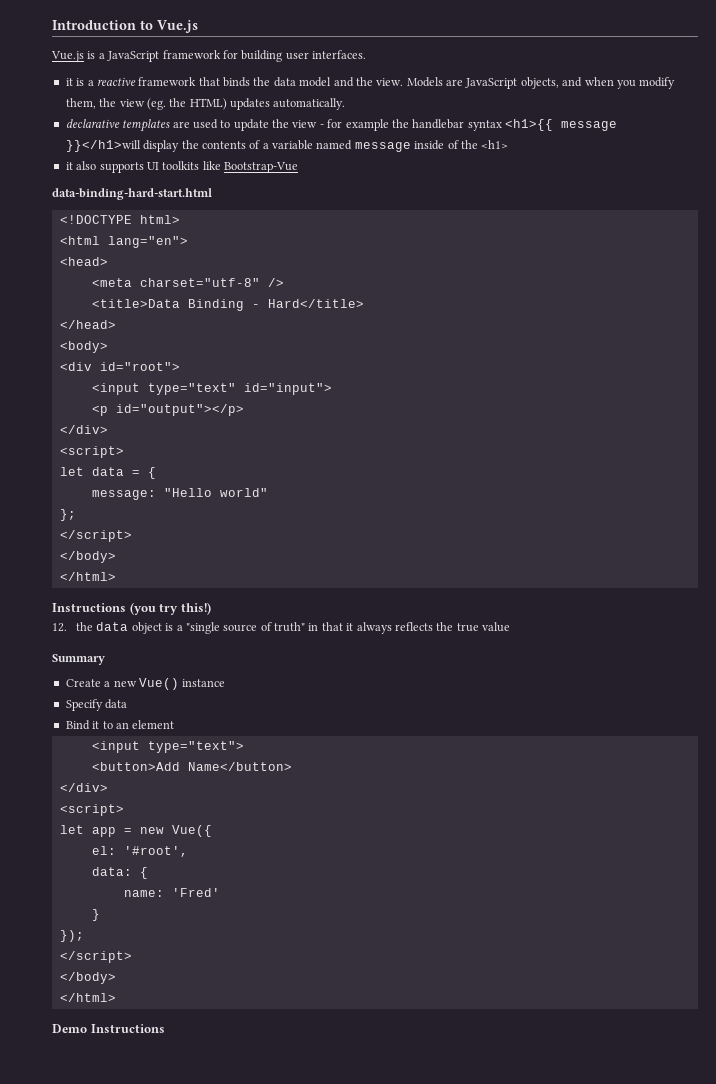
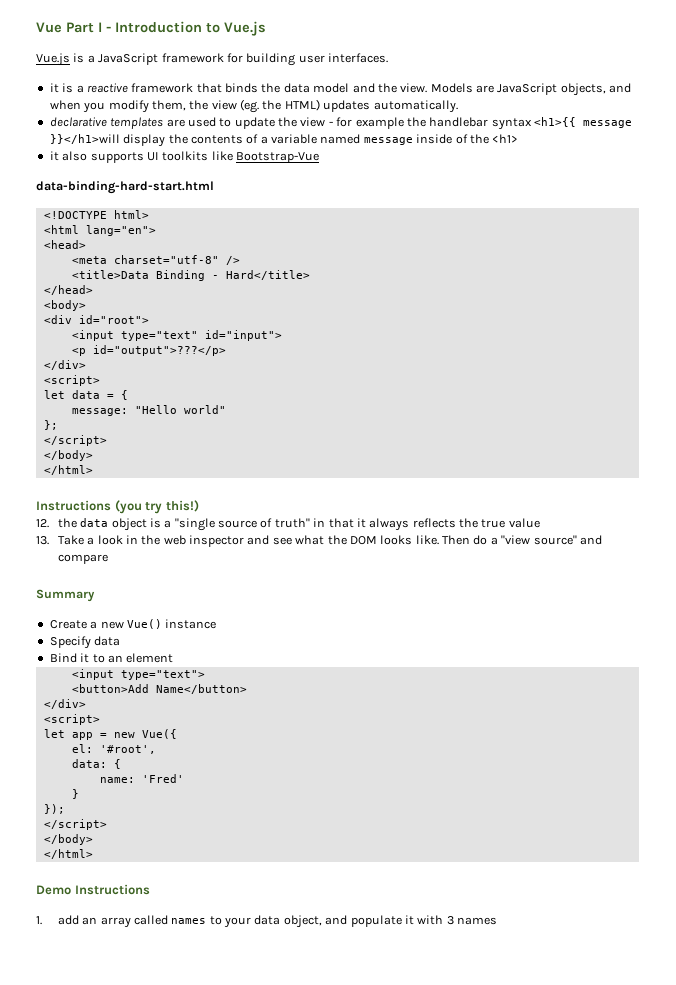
- Introduction to Vue.js
+ Vue Part I - Introduction to Vue.js
- <p id="output"></p>
+ <p id="output">???</p>
+ 13. Take a look in the web inspector and see what the DOM looks like. Then do a "view source" and compare
+ 1. add an array called names to your data object, and populate it with 3 names

